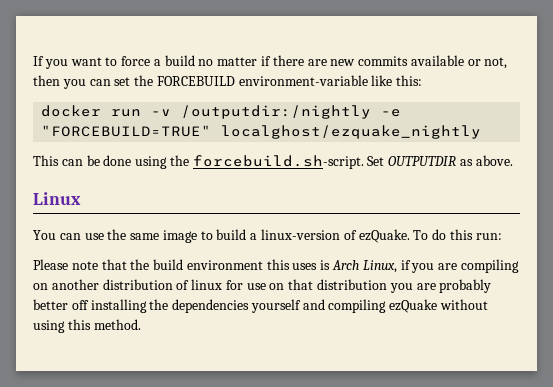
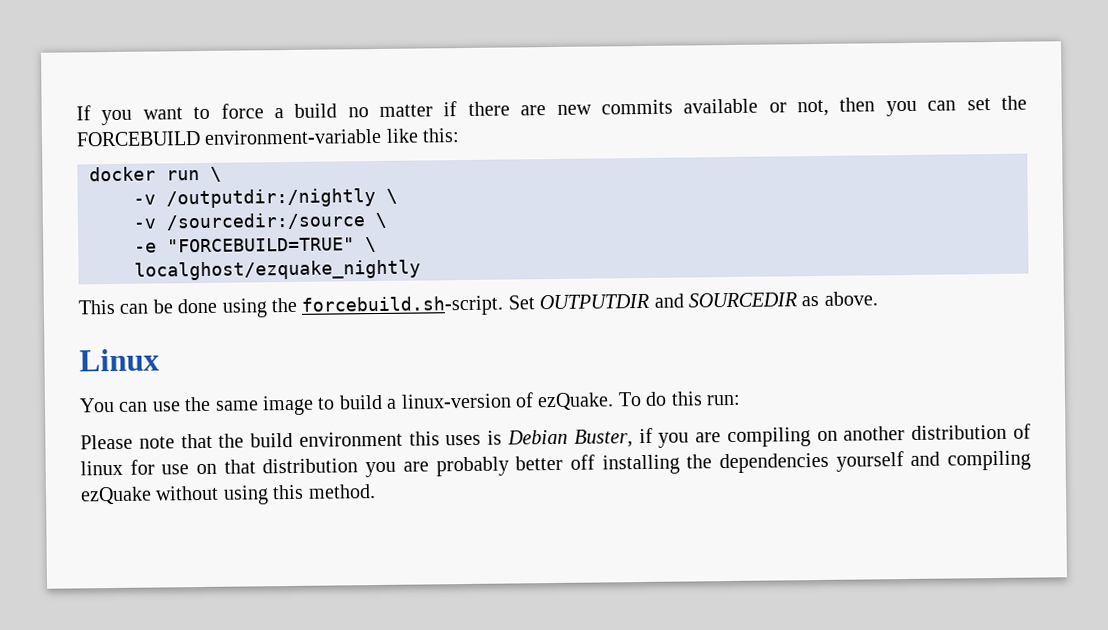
- docker run -v /outputdir:/nightly -e "FORCEBUILD=TRUE" localghost/ezquake_nightly
+ docker run \
+ -v /outputdir:/nightly \
+ -v /sourcedir:/source \
+ -e "FORCEBUILD=TRUE" \
+ localghost/ezquake_nightly
- This can be done using the forcebuild.sh-script. Set OUTPUTDIR as above.
+ This can be done using the forcebuild.sh-script. Set OUTPUTDIR and SOURCEDIR as above.
- Please note that the build environment this uses is Arch Linux, if you are compiling on another distribution of linux for use on that distribution you are probably better off installing the dependencies yourself and compiling ezQuake without using this method.
+ Please note that the build environment this uses is Debian Buster, if you are compiling on another distribution of linux for use on that distribution you are probably better off installing the dependencies yourself and compiling ezQuake without using this method.

